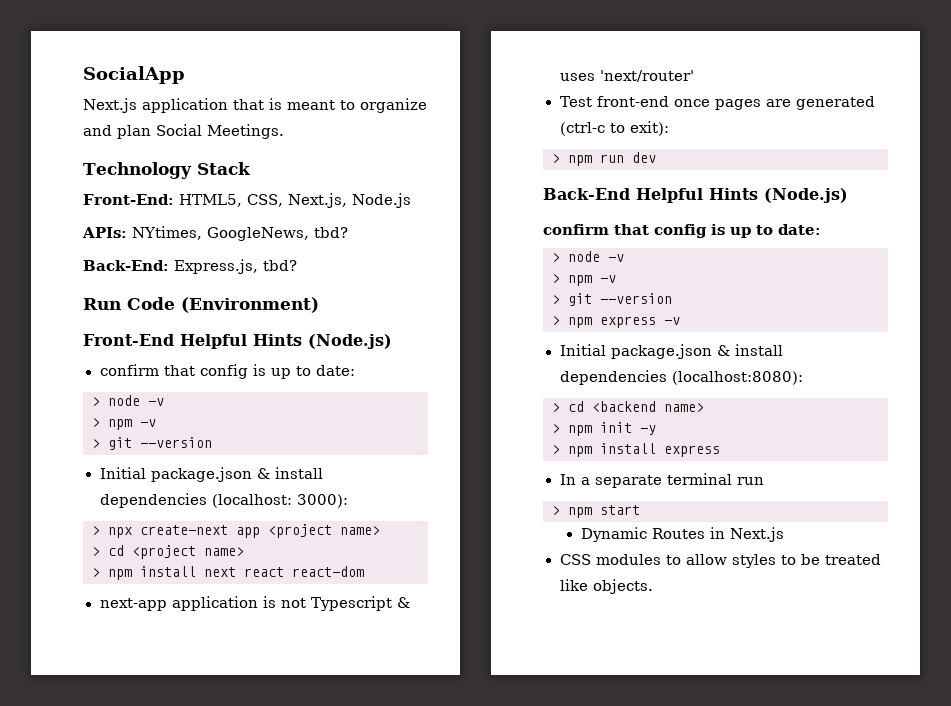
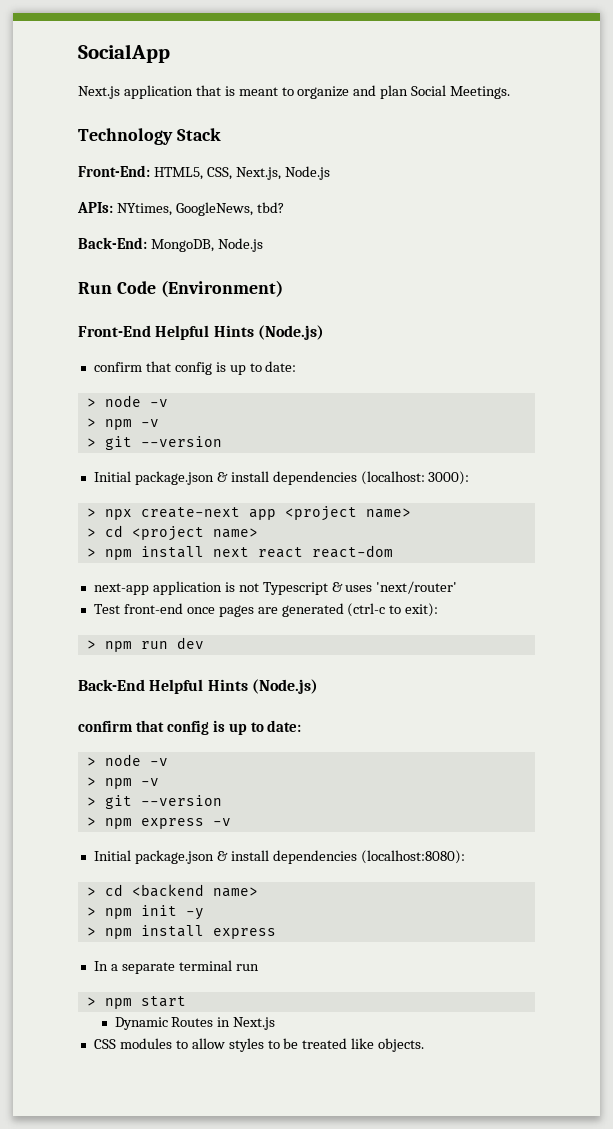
- Back-End: Express.js, tbd?
+ Back-End: MongoDB, Node.js

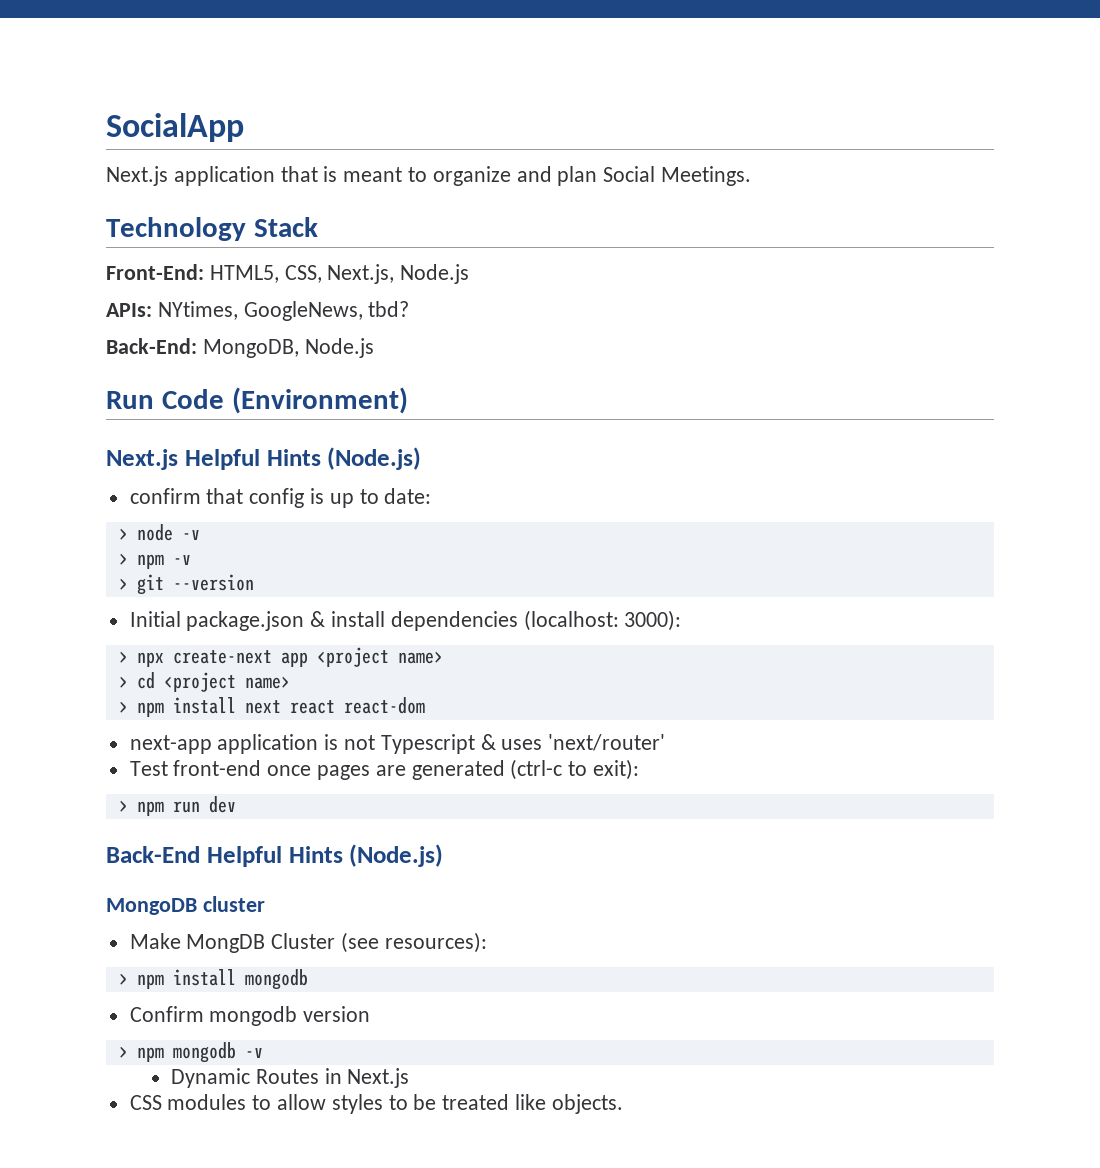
- Front-End Helpful Hints (Node.js)
+ Next.js Helpful Hints (Node.js)
  Back-End Helpful Hints (Node.js)
- confirm that config is up to date:
- > node -v
- > npm -v
- > git --version
- > npm express -v
- Initial package.json & install dependencies (localhost:8080):
- > cd <backend name>
- > npm init -y
- > npm install express
- In a separate terminal run
- > npm start
+ MongoDB cluster
+ Make MongDB Cluster (see resources):
+ > npm install mongodb
+ Confirm mongodb version
+ > npm mongodb -v

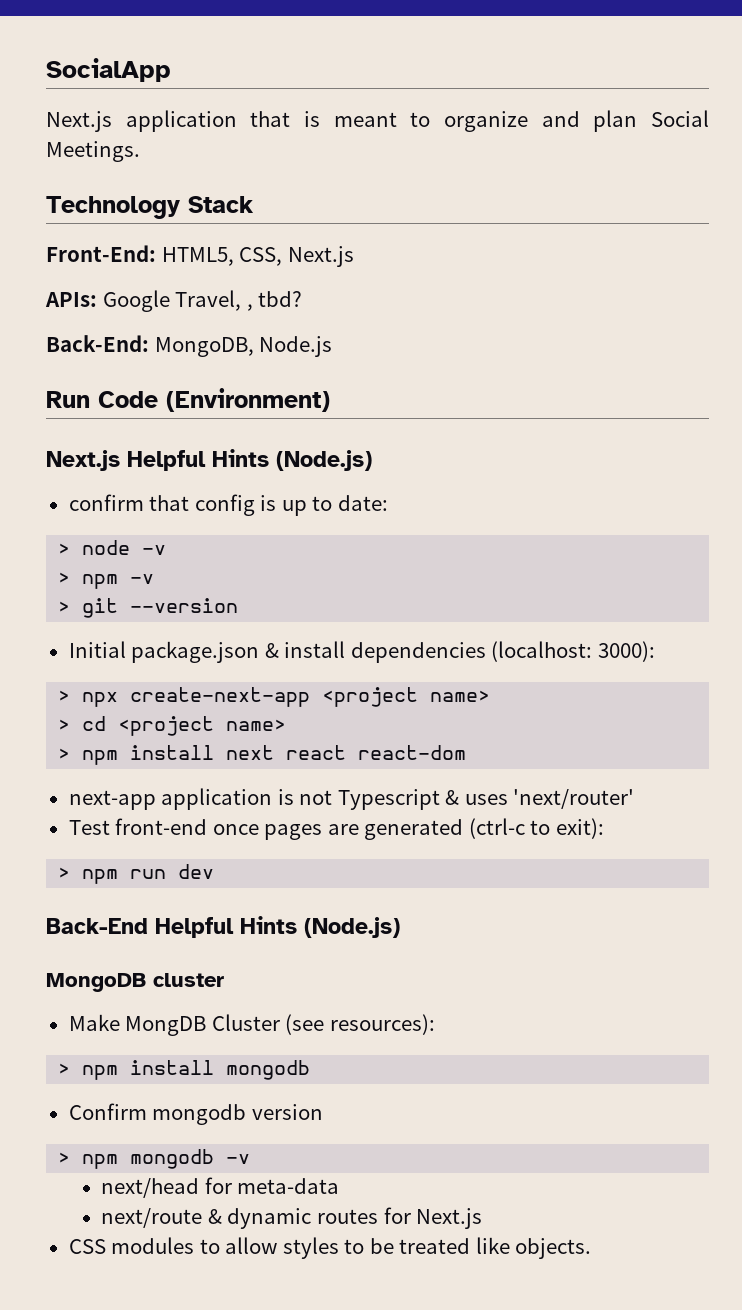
- Front-End: HTML5, CSS, Next.js, Node.js
+ Front-End: HTML5, CSS, Next.js
- APIs: NYtimes, GoogleNews, tbd?
+ APIs: Google Travel, , tbd?
- > npx create-next app <project name>
+ > npx create-next-app <project name>
- Dynamic Routes in Next.js
+ next/head for meta-data
+ next/route & dynamic routes for Next.js

